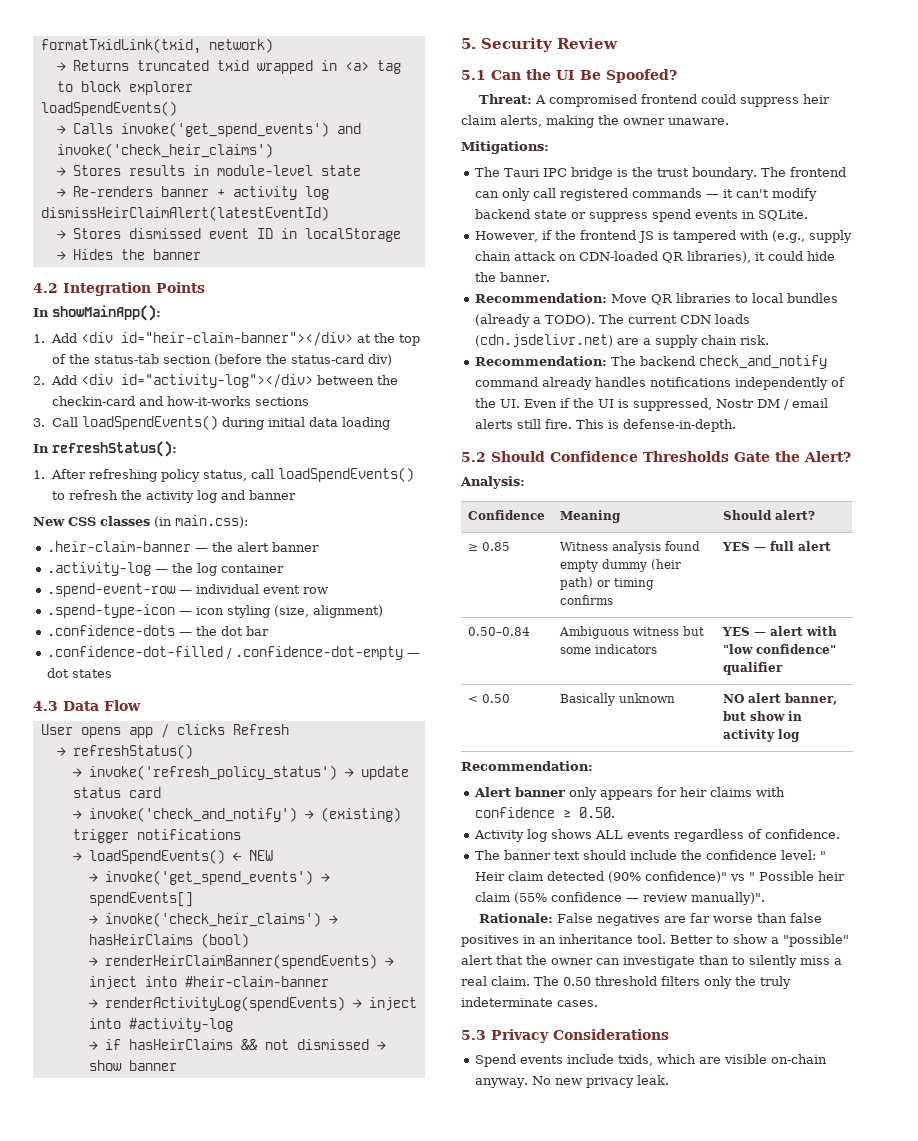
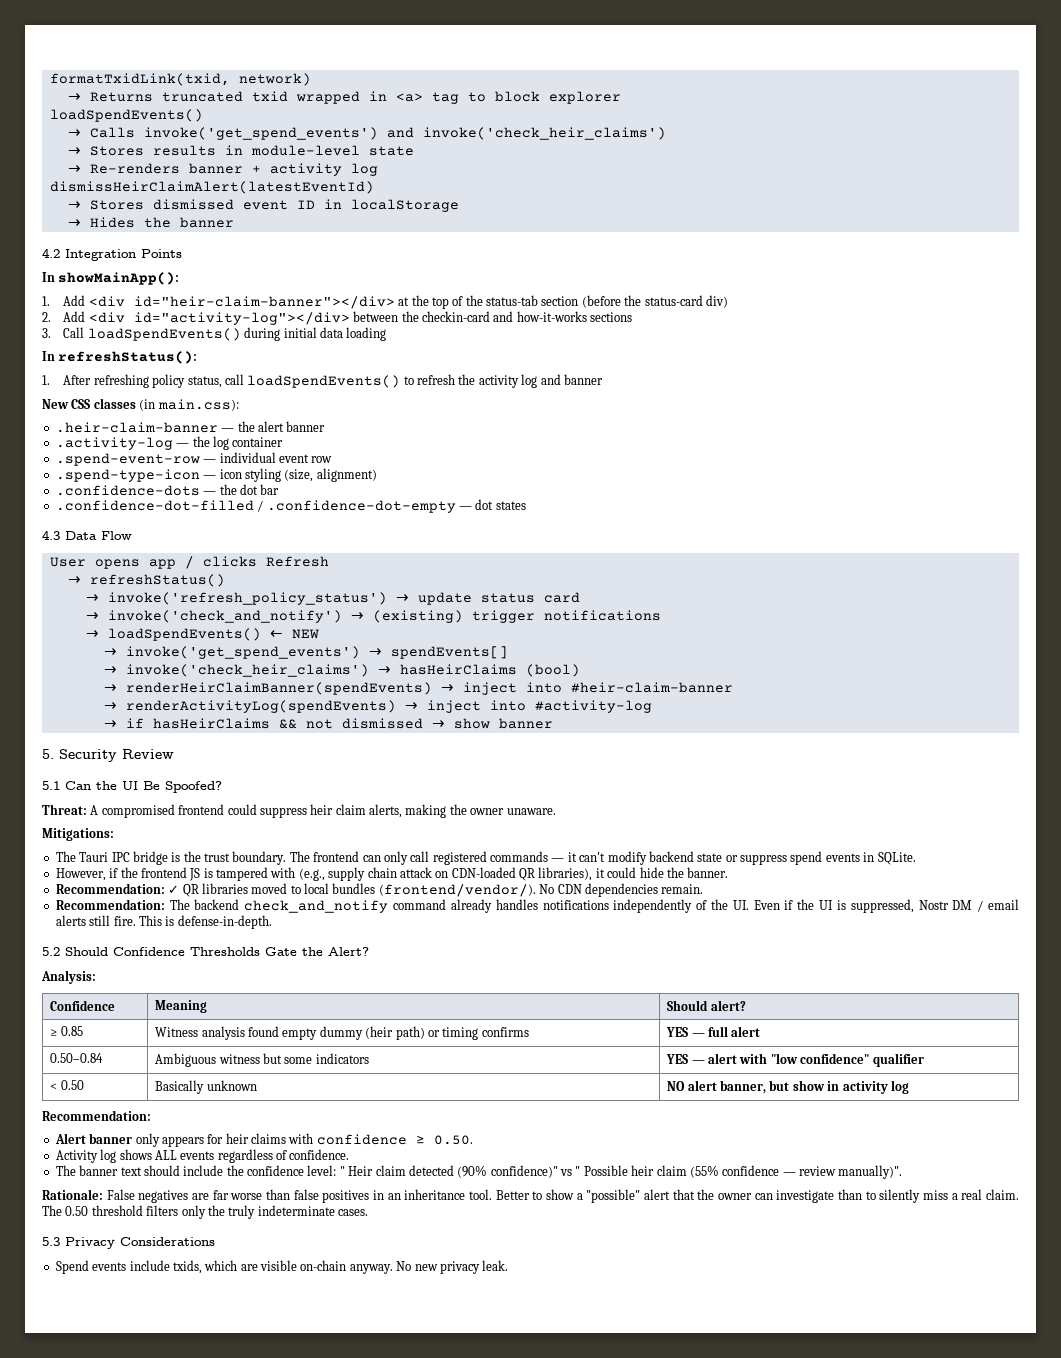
- Recommendation: Move QR libraries to local bundles (already a TODO). The current CDN loads (cdn.jsdelivr.net) are a supply chain risk.
+ Recommendation: ✓ QR libraries moved to local bundles (frontend/vendor/). No CDN dependencies remain.

